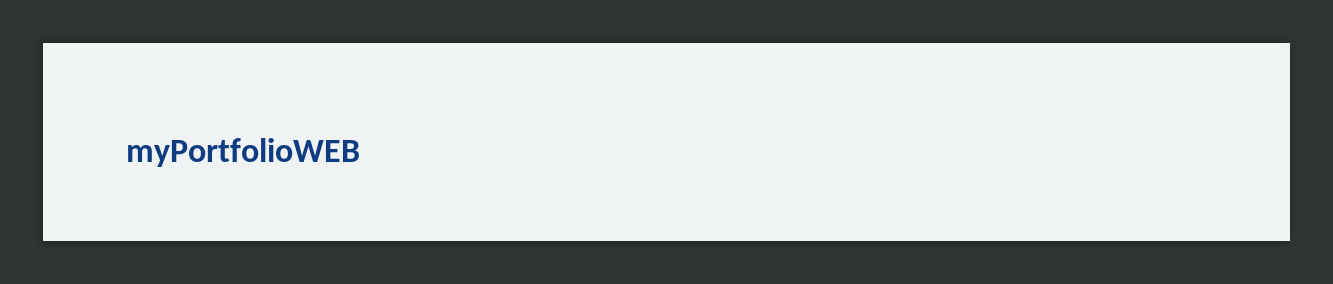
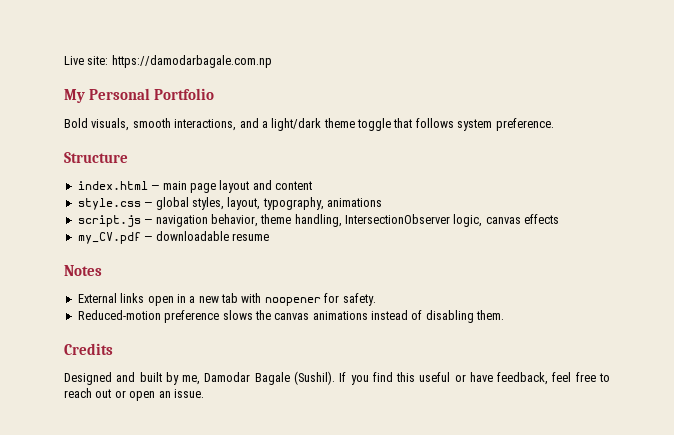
- myPortfolioWEB
+ Live site: https://damodarbagale.com.np
+ My Personal Portfolio
+ Bold visuals, smooth interactions, and a light/dark theme toggle that follows system preference.
+ Structure
+ index.html — main page layout and content
+ style.css — global styles, layout, typography, animations
+ script.js — navigation behavior, theme handling, IntersectionObserver logic, canvas effects
+ my_CV.pdf — downloadable resume
+ Notes
+ External links open in a new tab with noopener for safety.
+ Reduced-motion preference slows the canvas animations instead of disabling them.
+ Credits
+ Designed and built by me, Damodar Bagale (Sushil). If you find this useful or have feedback, feel free to reach out or open an issue.

